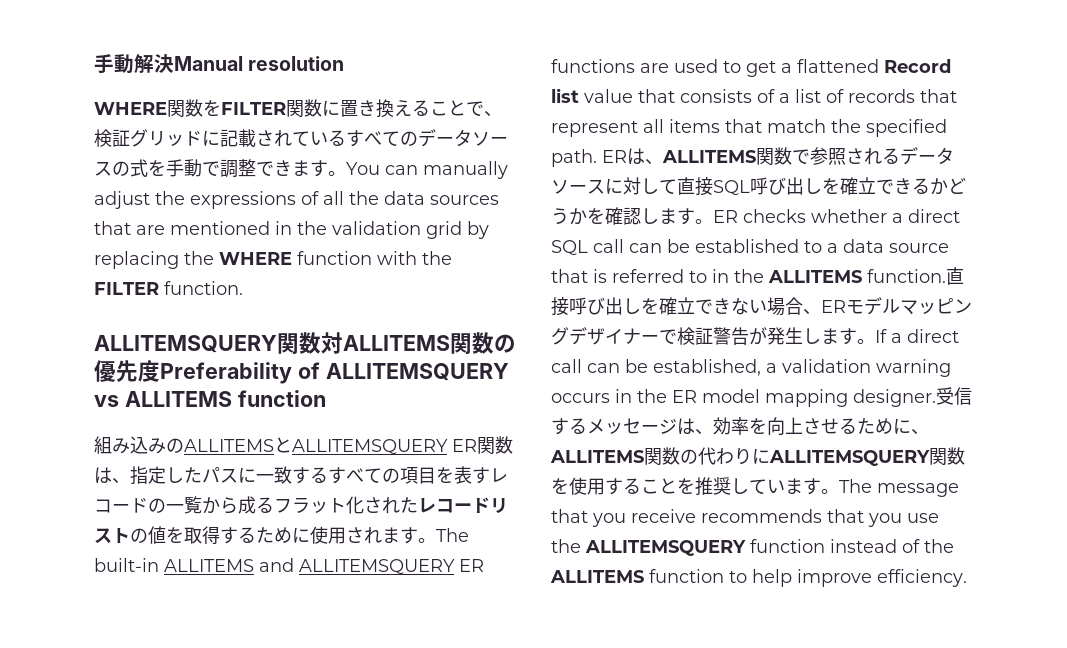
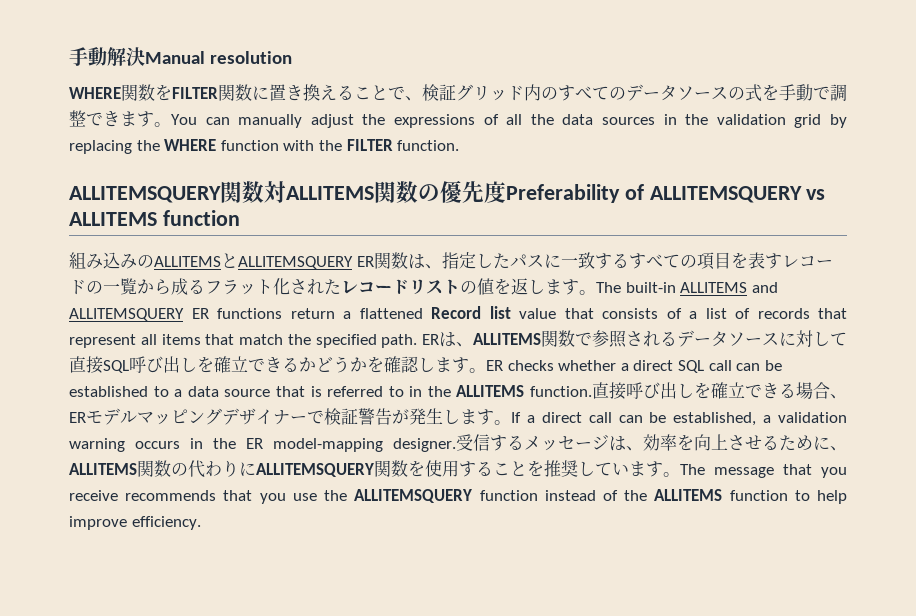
- WHERE関数をFILTER関数に置き換えることで、検証グリッドに記載されているすべてのデータソースの式を手動で調整できます。
+ WHERE関数をFILTER関数に置き換えることで、検証グリッド内のすべてのデータソースの式を手動で調整できます。
- You can manually adjust the expressions of all the data sources that are mentioned in the validation grid by replacing the WHERE function with the FILTER function.
+ You can manually adjust the expressions of all the data sources in the validation grid by replacing the WHERE function with the FILTER function.
- 組み込みのALLITEMSとALLITEMSQUERY ER関数は、指定したパスに一致するすべての項目を表すレコードの一覧から成るフラット化されたレコードリストの値を取得するために使用されます。
+ 組み込みのALLITEMSとALLITEMSQUERY ER関数は、指定したパスに一致するすべての項目を表すレコードの一覧から成るフラット化されたレコードリストの値を返します。
- The built-in ALLITEMS and ALLITEMSQUERY ER functions are used to get a flattened Record list value that consists of a list of records that represent all items that match the specified path.
+ The built-in ALLITEMS and ALLITEMSQUERY ER functions return a flattened Record list value that consists of a list of records that represent all items that match the specified path.
- 直接呼び出しを確立できない場合、ERモデルマッピングデザイナーで検証警告が発生します。
+ 直接呼び出しを確立できる場合、ERモデルマッピングデザイナーで検証警告が発生します。
- If a direct call can be established, a validation warning occurs in the ER model mapping designer.
+ If a direct call can be established, a validation warning occurs in the ER model-mapping designer.

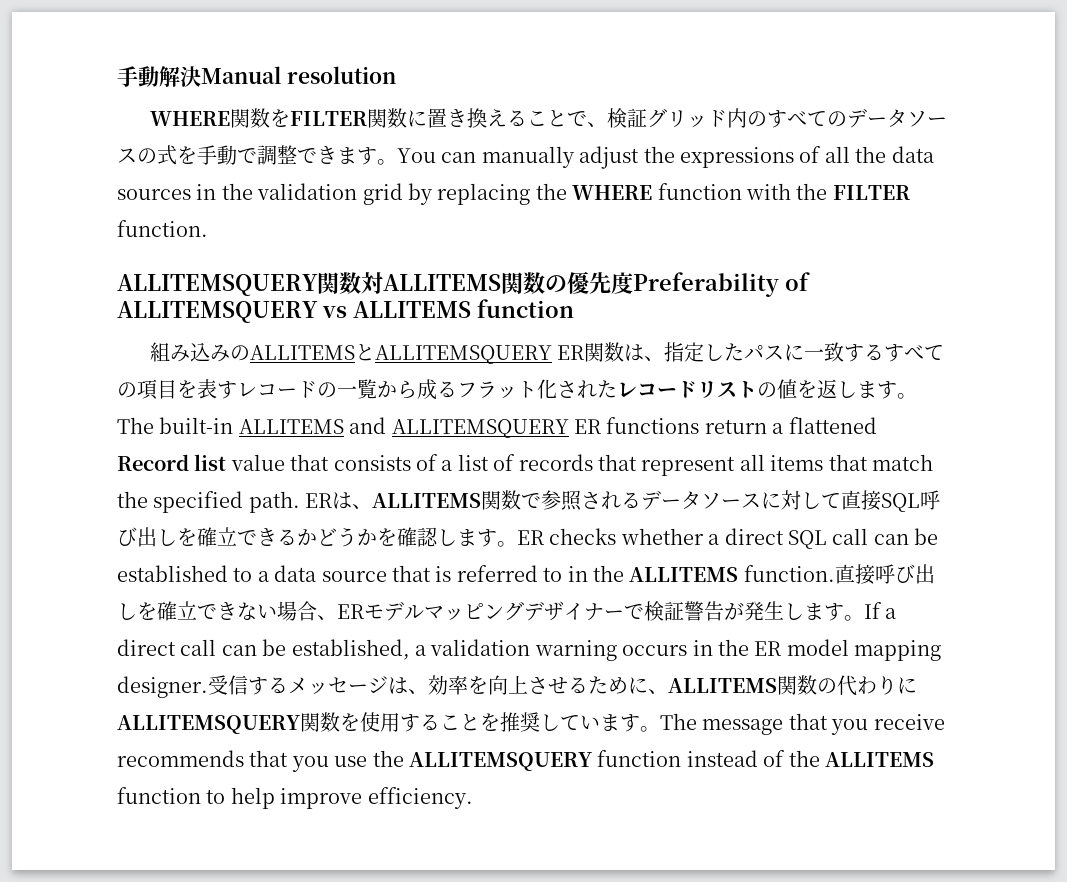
- 直接呼び出しを確立できる場合、ERモデルマッピングデザイナーで検証警告が発生します。
+ 直接呼び出しを確立できない場合、ERモデルマッピングデザイナーで検証警告が発生します。
- If a direct call can be established, a validation warning occurs in the ER model-mapping designer.
+ If a direct call can be established, a validation warning occurs in the ER model mapping designer.

